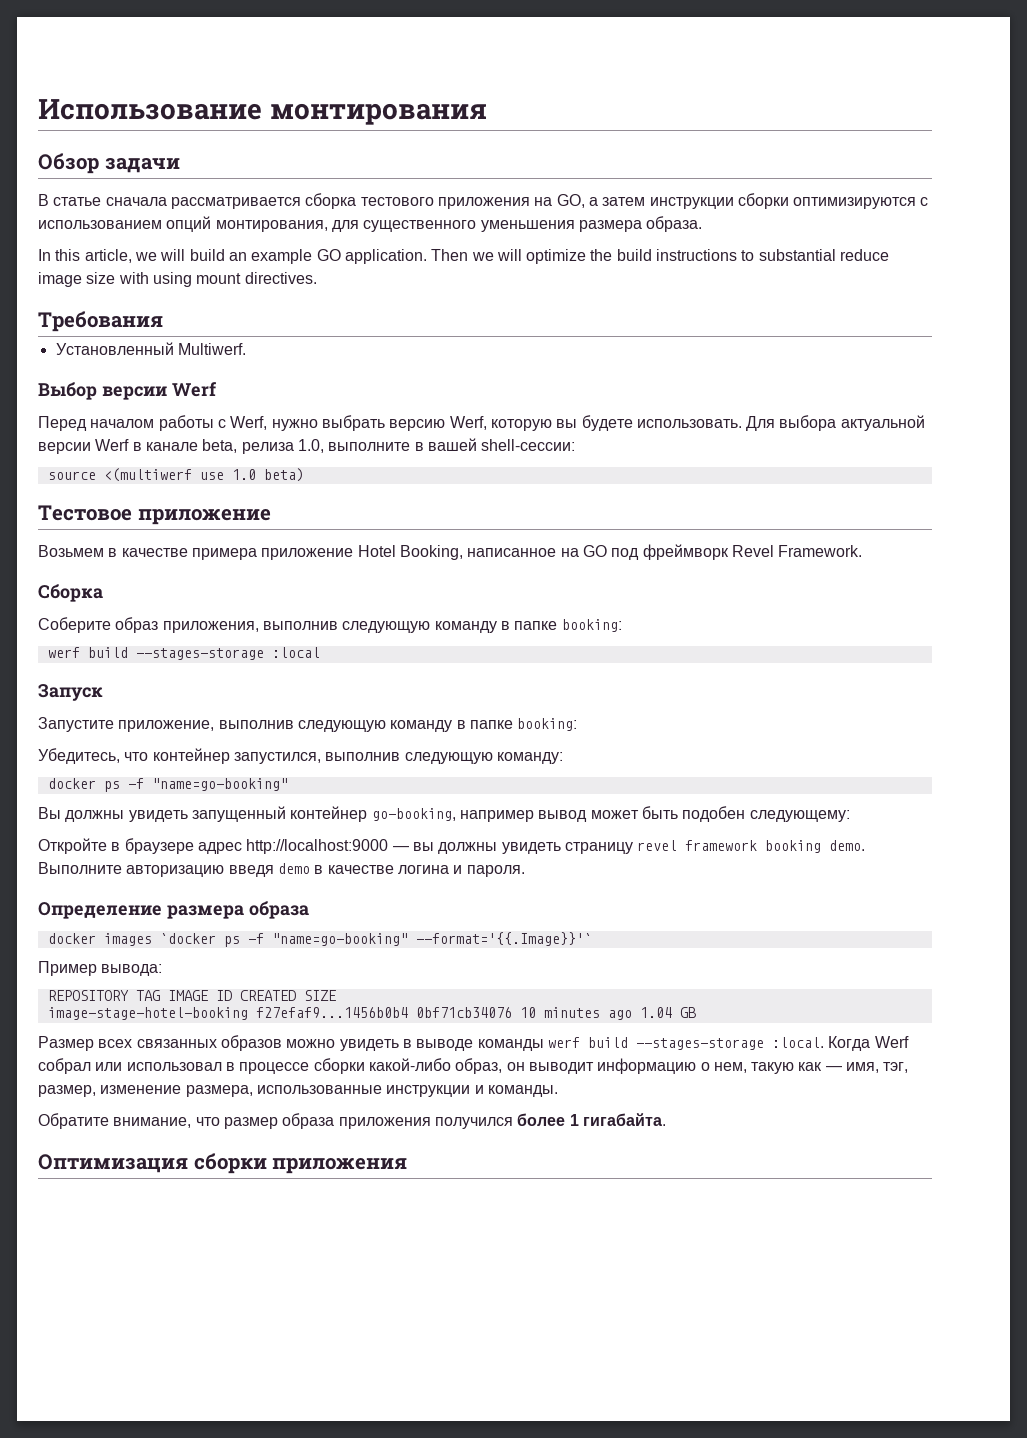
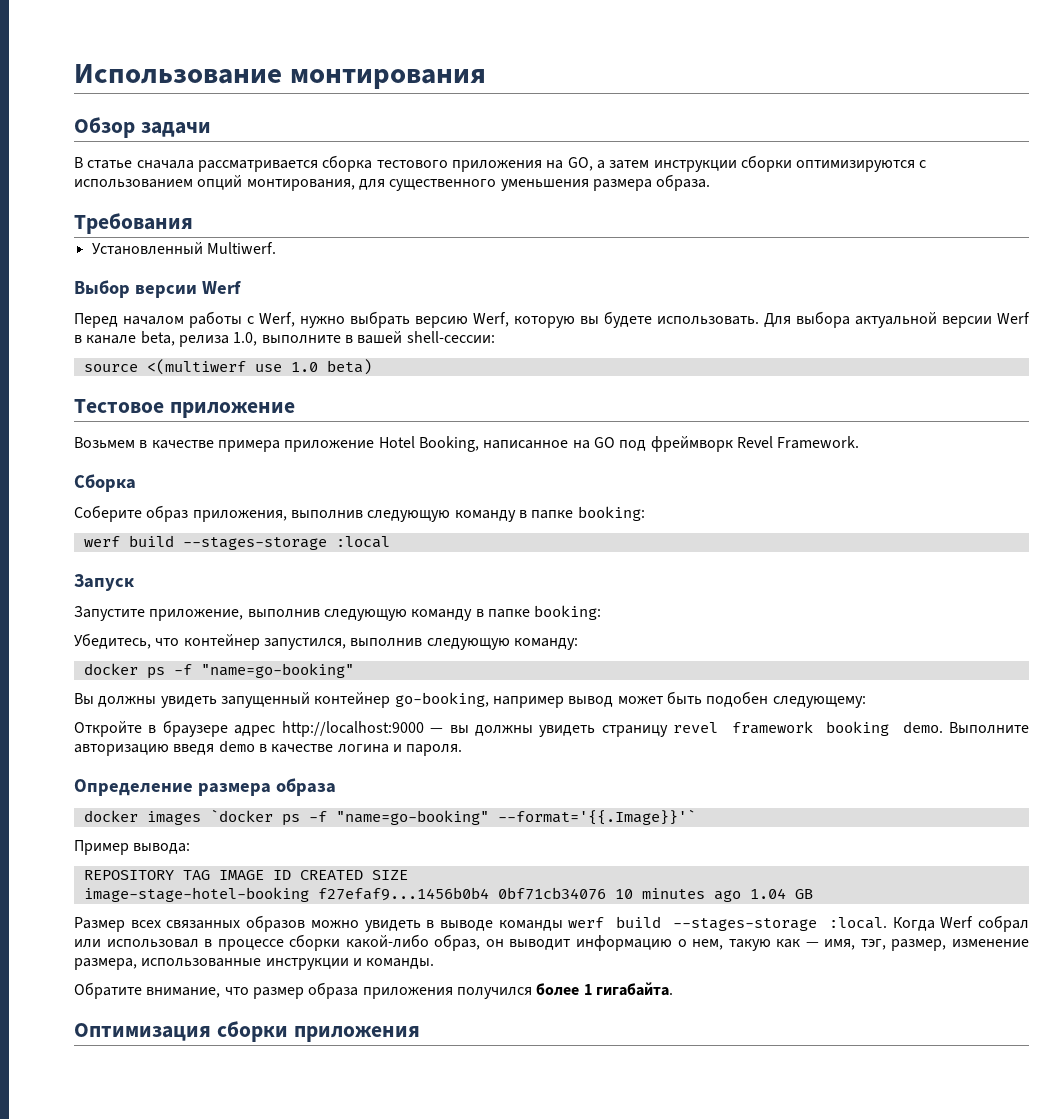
- In this article, we will build an example GO application. Then we will optimize the build instructions to substantial reduce image size with using mount directives.

